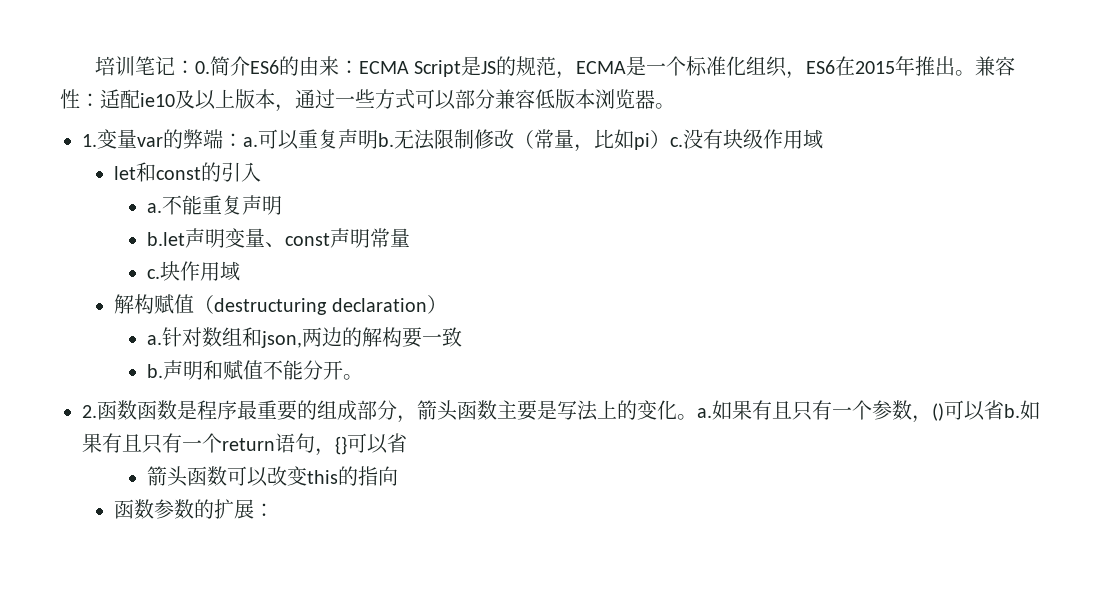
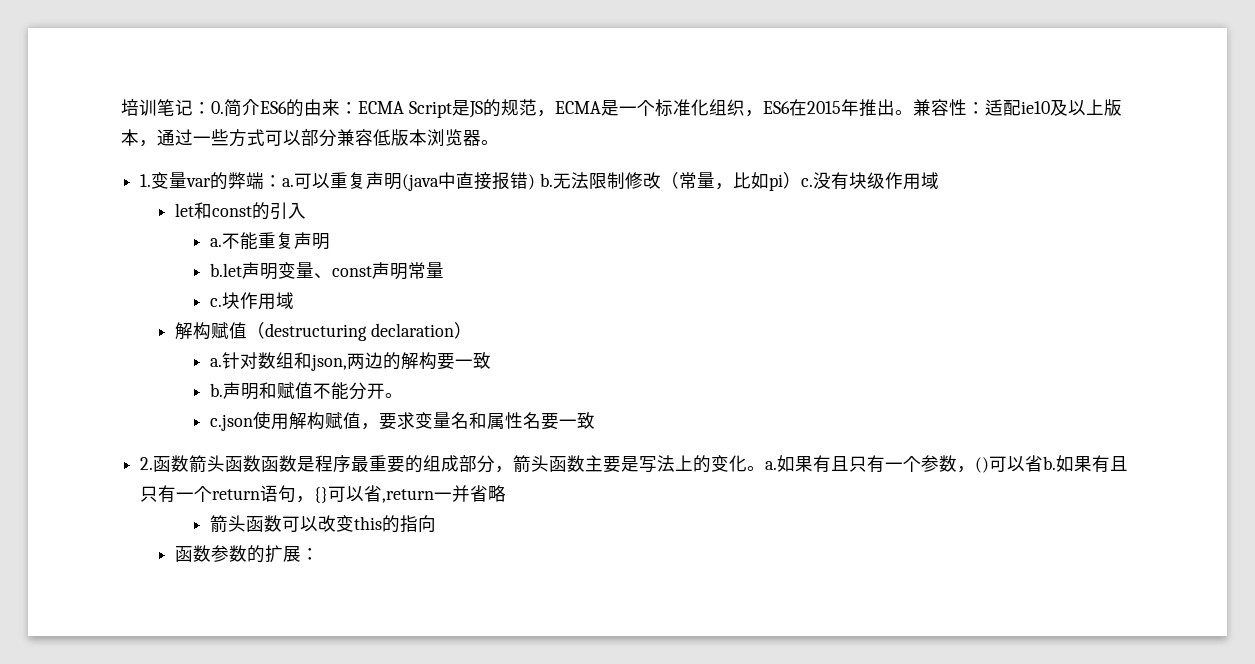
- 可以重复声明b.
+ 可以重复声明(java中直接报错) b.
+ c.json使用解构赋值，要求变量名和属性名要一致
- 2.函数函数是程序最重要的组成部分，箭头函数主要是写法上的变化。a.
+ 2.函数箭头函数函数是程序最重要的组成部分，箭头函数主要是写法上的变化。a.
- 如果有且只有一个return语句，{}可以省
+ 如果有且只有一个return语句，{}可以省,return一并省略

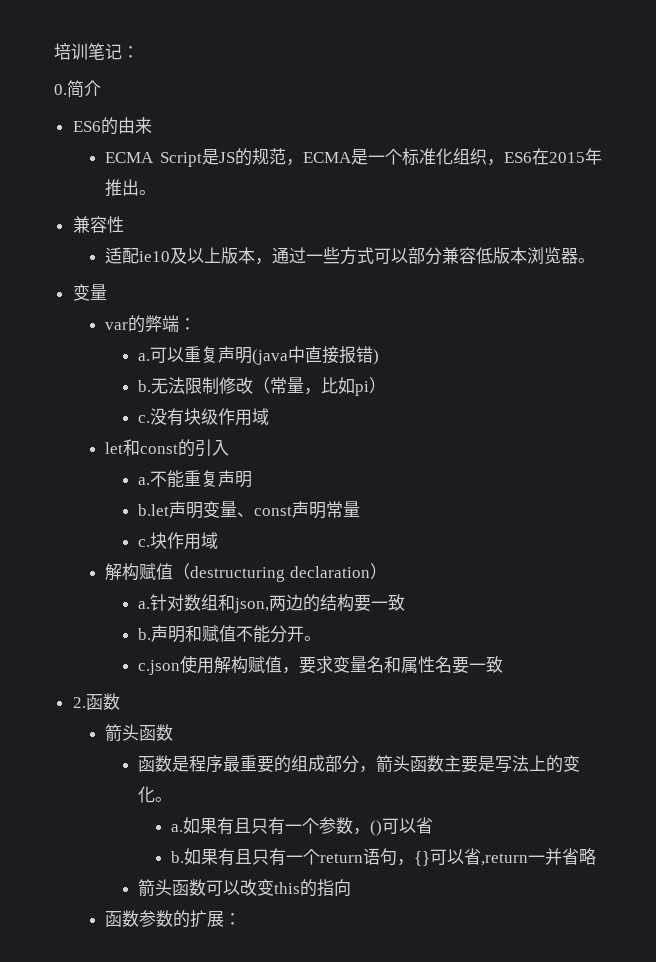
- 培训笔记：0.简介ES6的由来：ECMA Script是JS的规范，ECMA是一个标准化组织，ES6在2015年推出。兼容性：适配ie10及以上版本，通过一些方式可以部分兼容低版本浏览器。
- 1.变量var的弊端：a.
+ 培训笔记：
+ 0.简介
+ ES6的由来
+ ECMA Script是JS的规范，ECMA是一个标准化组织，ES6在2015年推出。
+ 兼容性
+ 适配ie10及以上版本，通过一些方式可以部分兼容低版本浏览器。
+ 变量
+ var的弊端：
+ a.
- 可以重复声明(java中直接报错) b.
+ 可以重复声明(java中直接报错)
+ b.
- 无法限制修改（常量，比如pi）c.
+ 无法限制修改（常量，比如pi）
+ c.
- 针对数组和json,两边的解构要一致
+ 针对数组和json,两边的结构要一致
- 2.函数箭头函数函数是程序最重要的组成部分，箭头函数主要是写法上的变化。a.
+ 2.函数
+ 箭头函数
+ 函数是程序最重要的组成部分，箭头函数主要是写法上的变化。
+ a.
- 如果有且只有一个参数，()可以省b.
+ 如果有且只有一个参数，()可以省
+ b.

